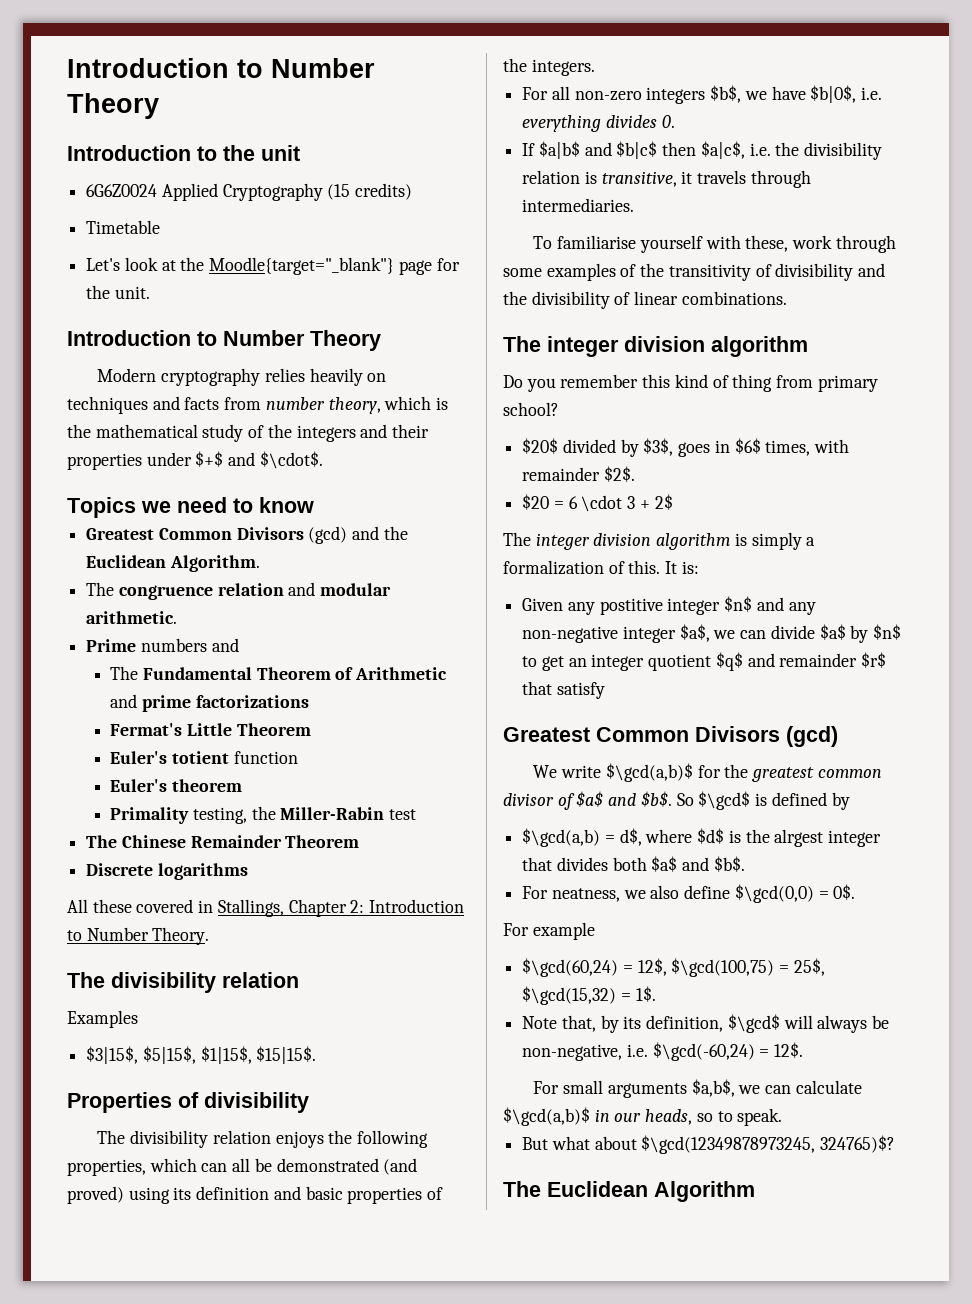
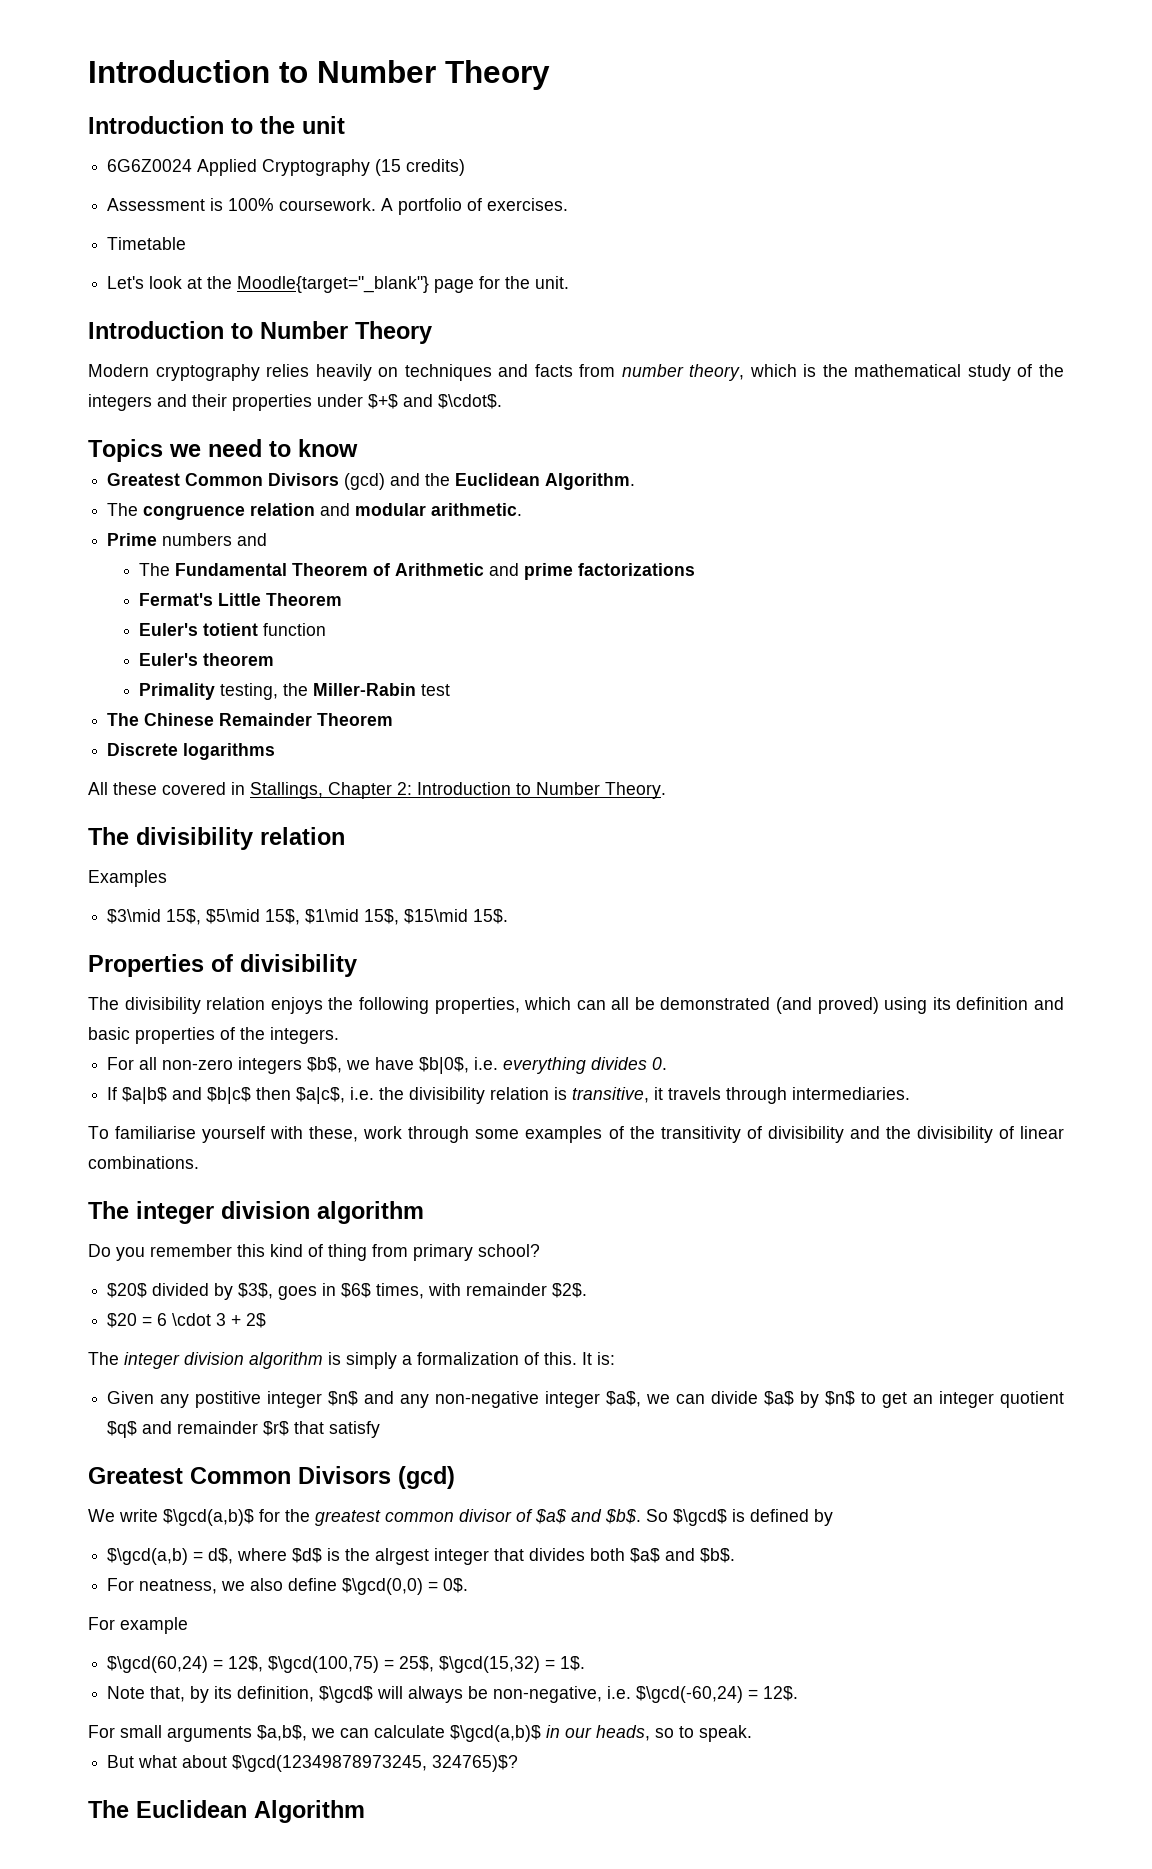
+ Assessment is 100% coursework. A portfolio of exercises.
- $3|15$, $5|15$, $1|15$, $15|15$.
+ $3\mid 15$, $5\mid 15$, $1\mid 15$, $15\mid 15$.

